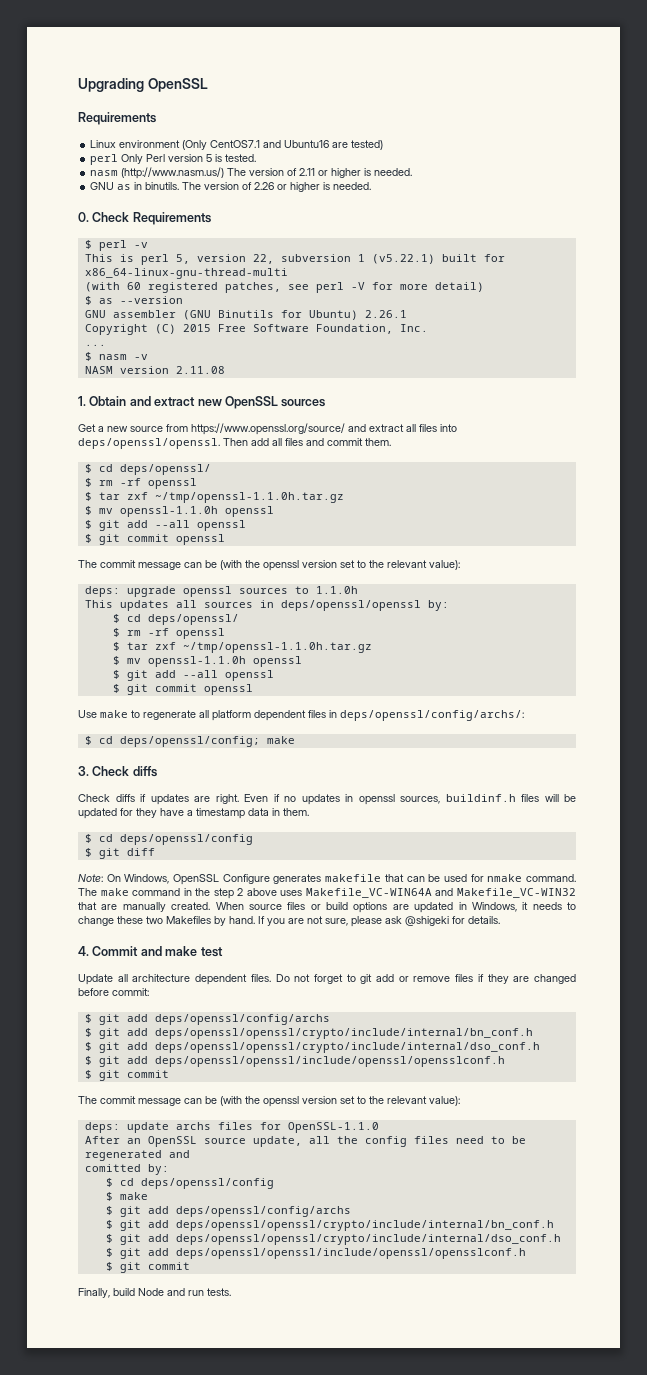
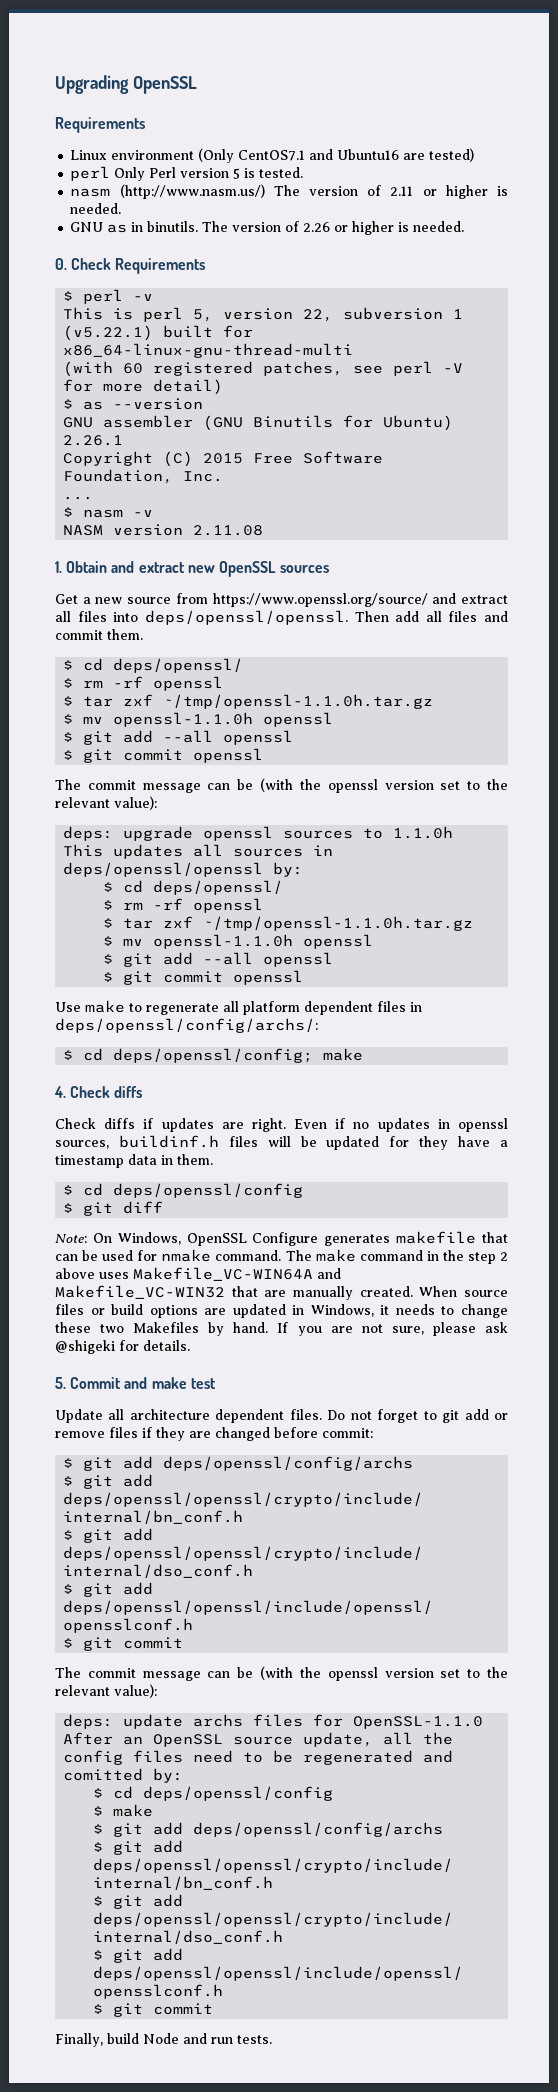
- 3. Check diffs
+ 4. Check diffs
- 4. Commit and make test
+ 5. Commit and make test

